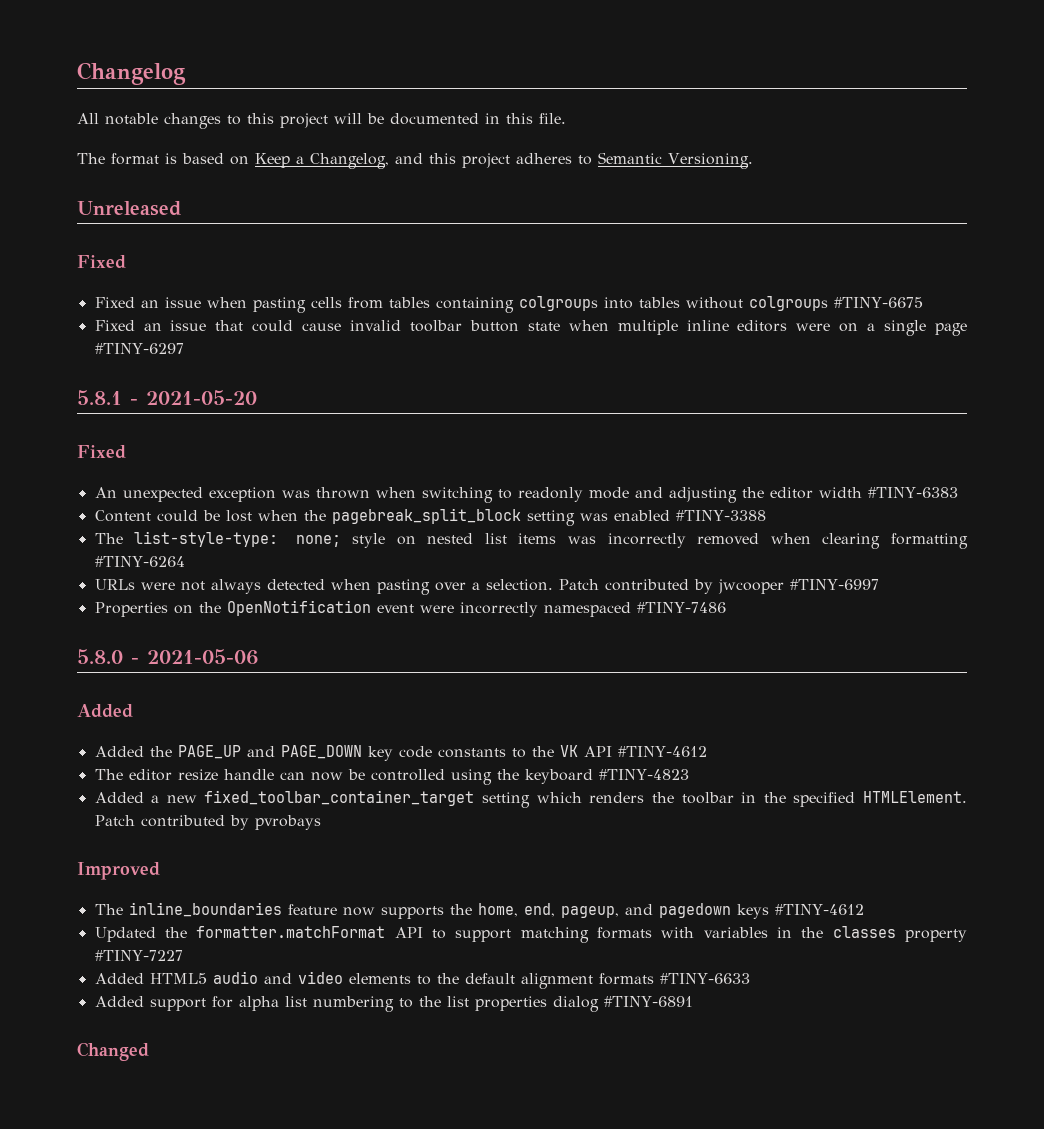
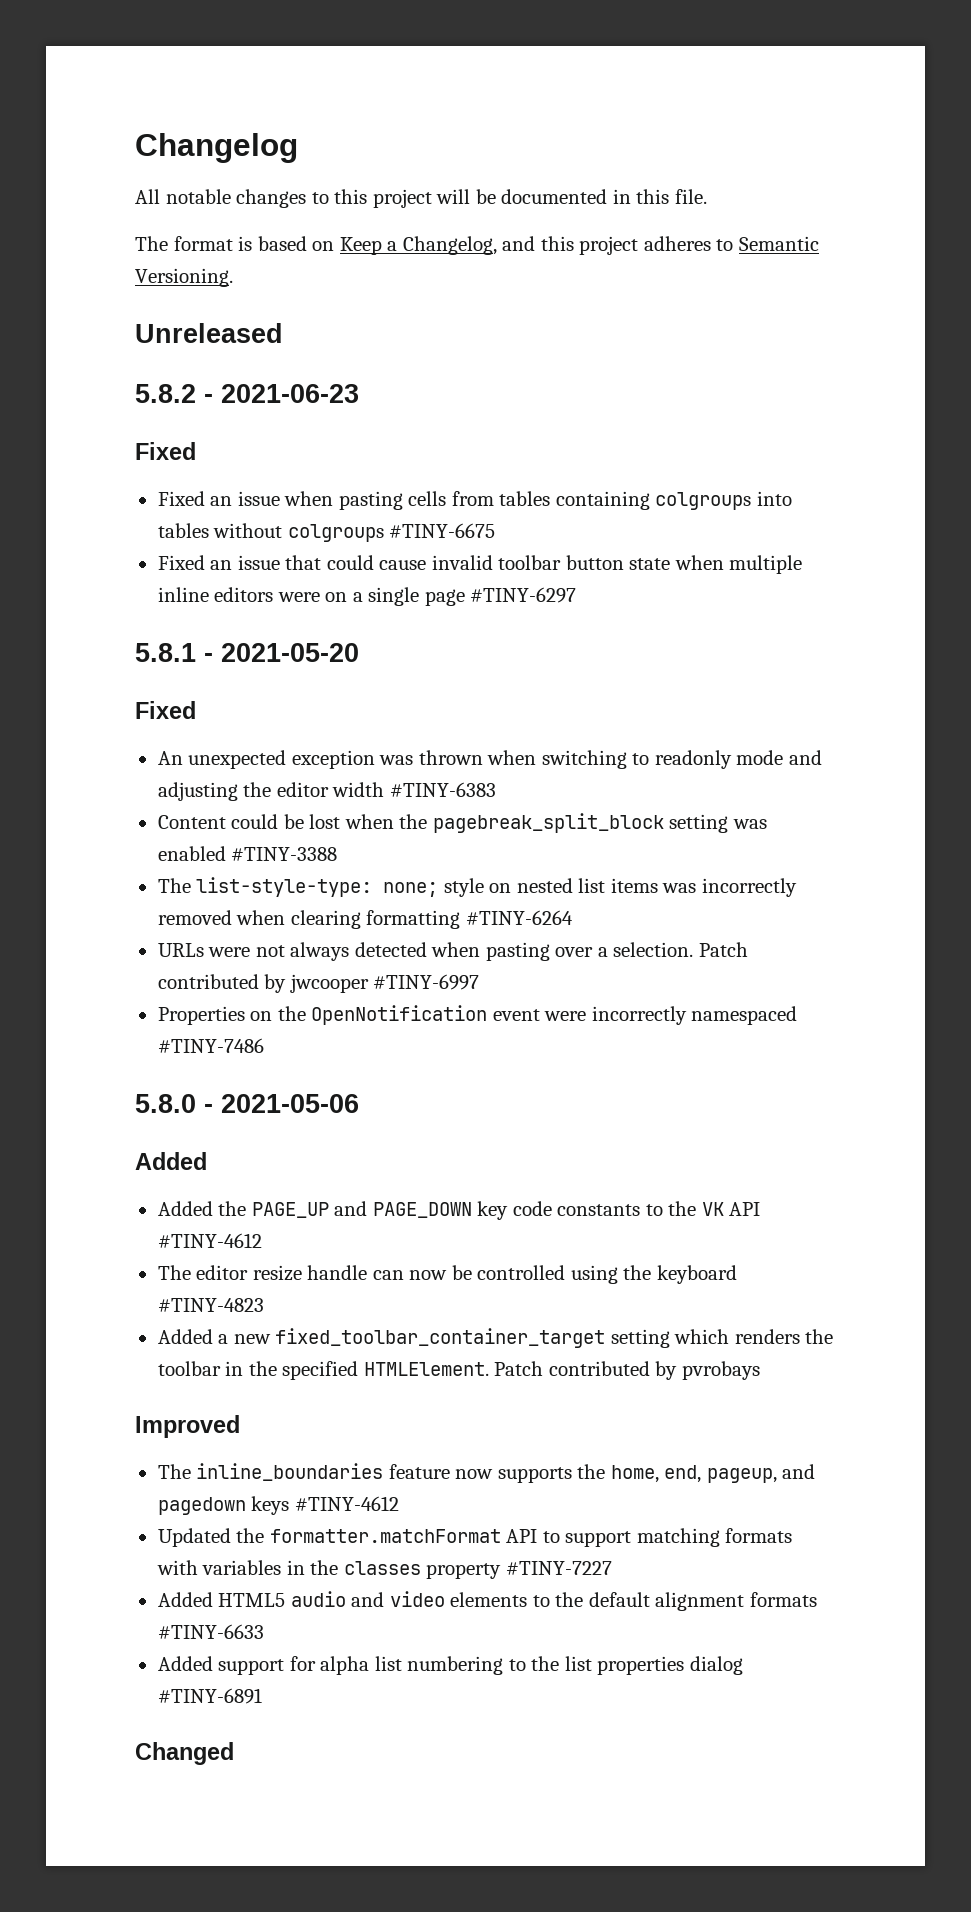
+ 5.8.2 - 2021-06-23

